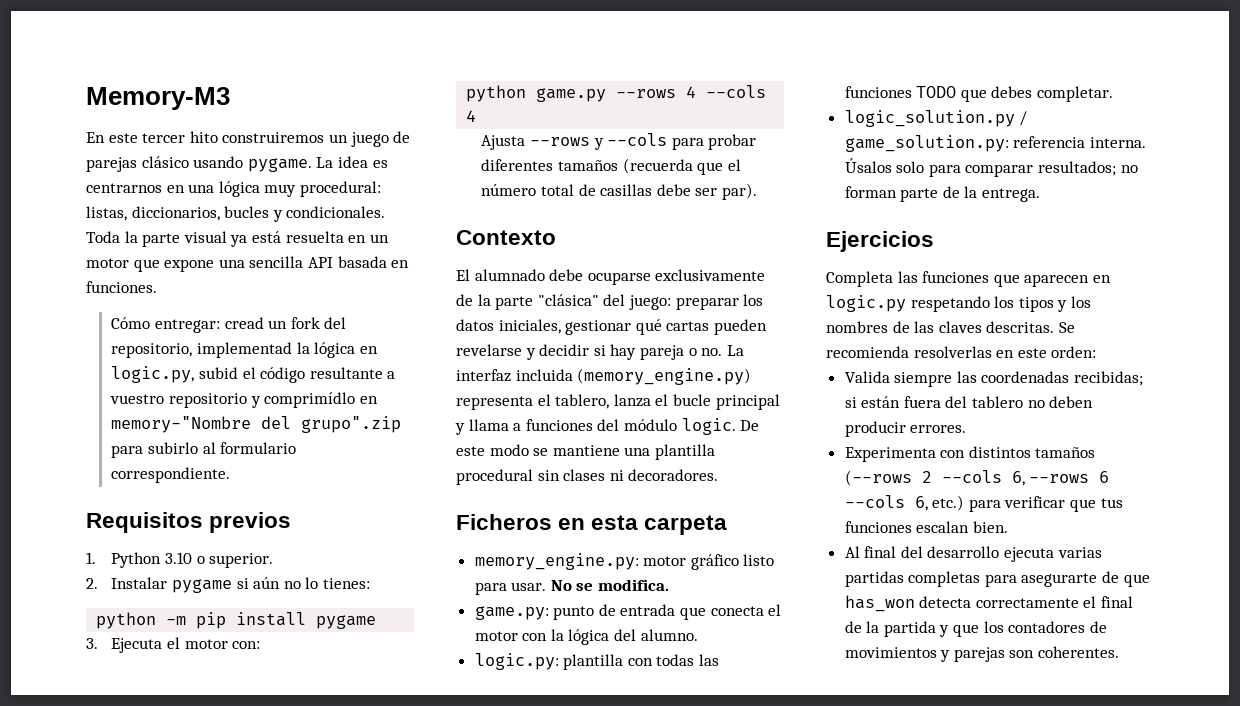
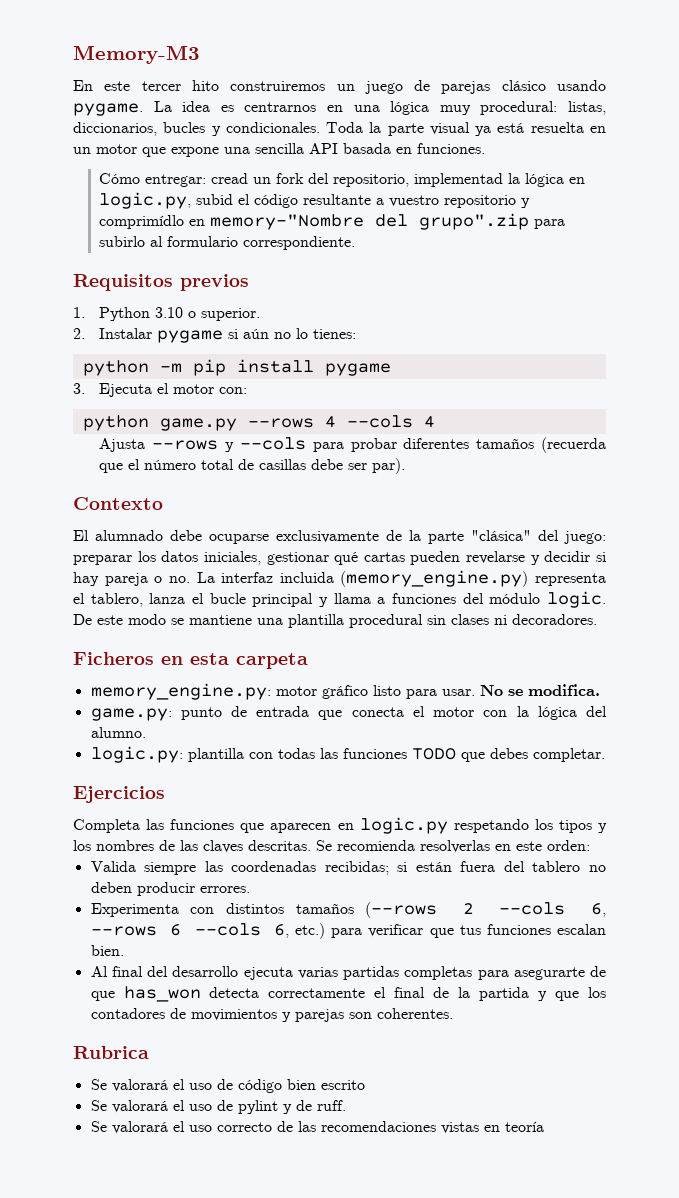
- logic_solution.py / game_solution.py: referencia interna. Úsalos solo para comparar resultados; no forman parte de la entrega.
+ Rubrica
+ Se valorará el uso de código bien escrito
+ Se valorará el uso de pylint y de ruff.
+ Se valorará el uso correcto de las recomendaciones vistas en teoría

